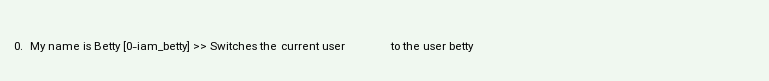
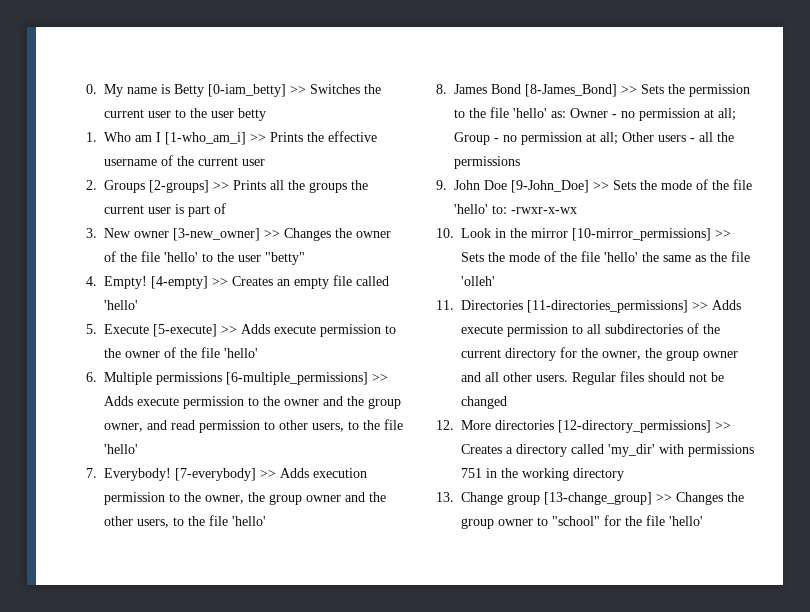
+ 1. Who am I [1-who_am_i] >> Prints the effective username of the current user
+ 2. Groups [2-groups] >> Prints all the groups the current user is part of
+ 3. New owner [3-new_owner] >> Changes the owner of the file 'hello' to the user "betty"
+ 4. Empty! [4-empty] >> Creates an empty file called 'hello'
+ 5. Execute [5-execute] >> Adds execute permission to the owner of the file 'hello'
+ 6. Multiple permissions [6-multiple_permissions] >> Adds execute permission to the owner and the group owner, and read permission to other users, to the file 'hello'
+ 7. Everybody! [7-everybody] >> Adds execution permission to the owner, the group owner and the other users, to the file 'hello'
+ 8. James Bond [8-James_Bond] >> Sets the permission to the file 'hello' as: Owner - no permission at all; Group - no permission at all; Other users - all the permissions
+ 9. John Doe [9-John_Doe] >> Sets the mode of the file 'hello' to: -rwxr-x-wx
+ 10. Look in the mirror [10-mirror_permissions] >> Sets the mode of the file 'hello' the same as the file 'olleh'
+ 11. Directories [11-directories_permissions] >> Adds execute permission to all subdirectories of the current directory for the owner, the group owner and all other users. Regular files should not be changed
+ 12. More directories [12-directory_permissions] >> Creates a directory called 'my_dir' with permissions 751 in the working directory
+ 13. Change group [13-change_group] >> Changes the group owner to "school" for the file 'hello'

